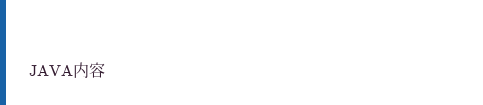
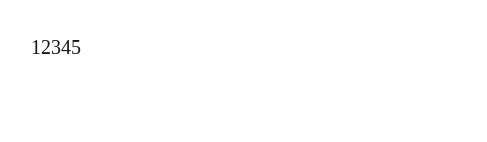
- JAVA内容
+ 12345

